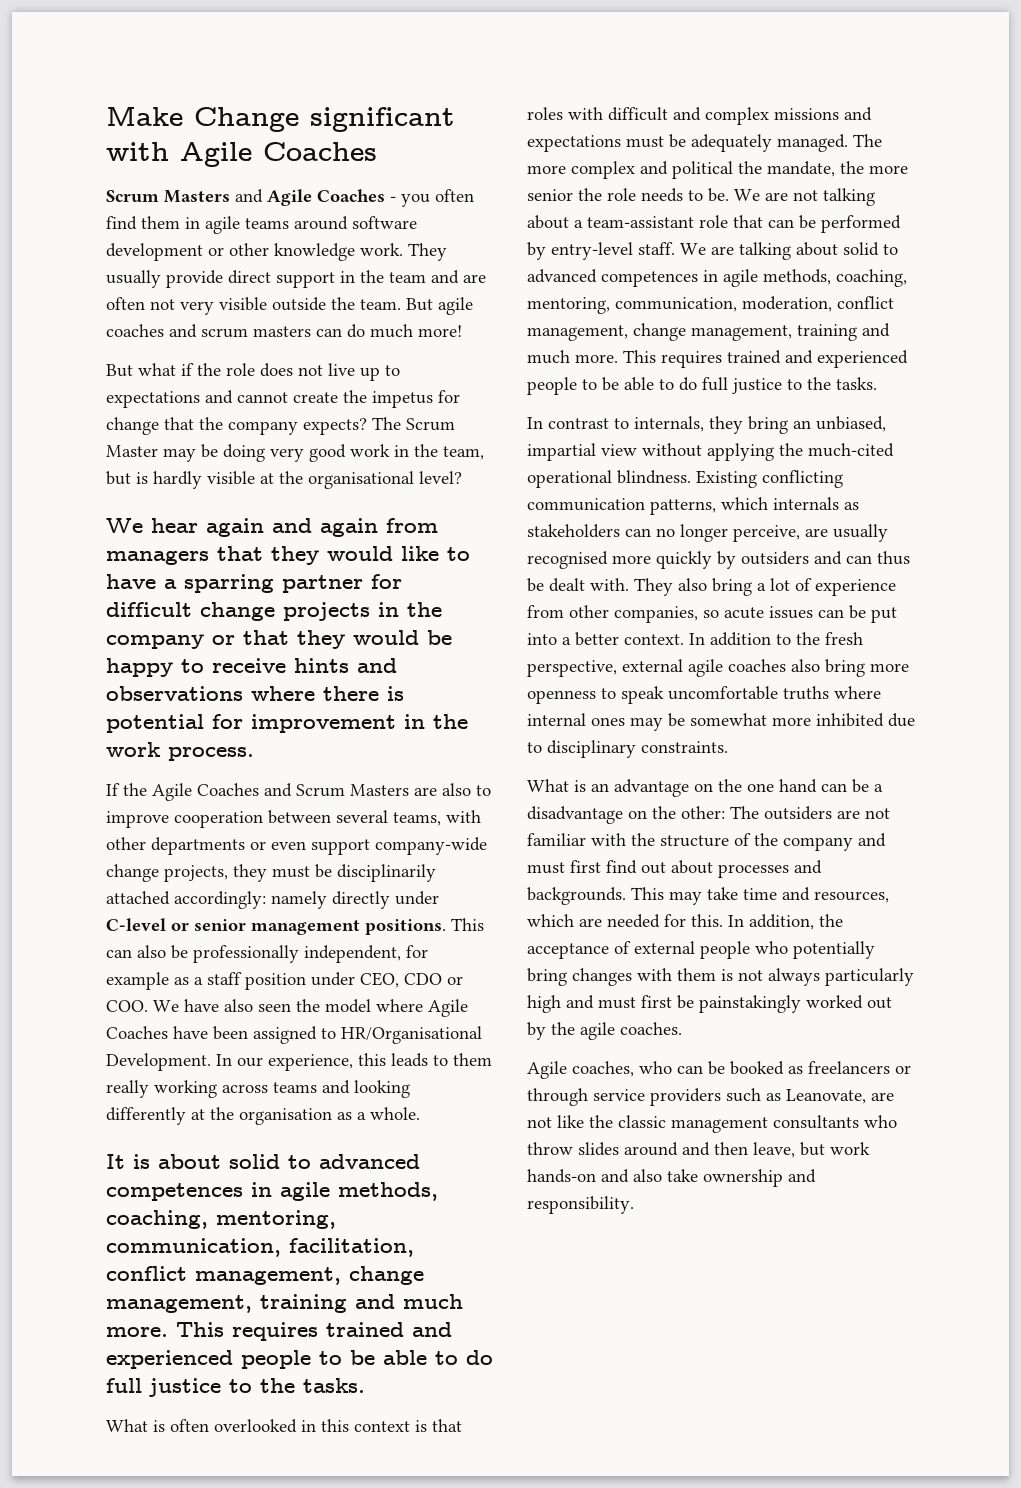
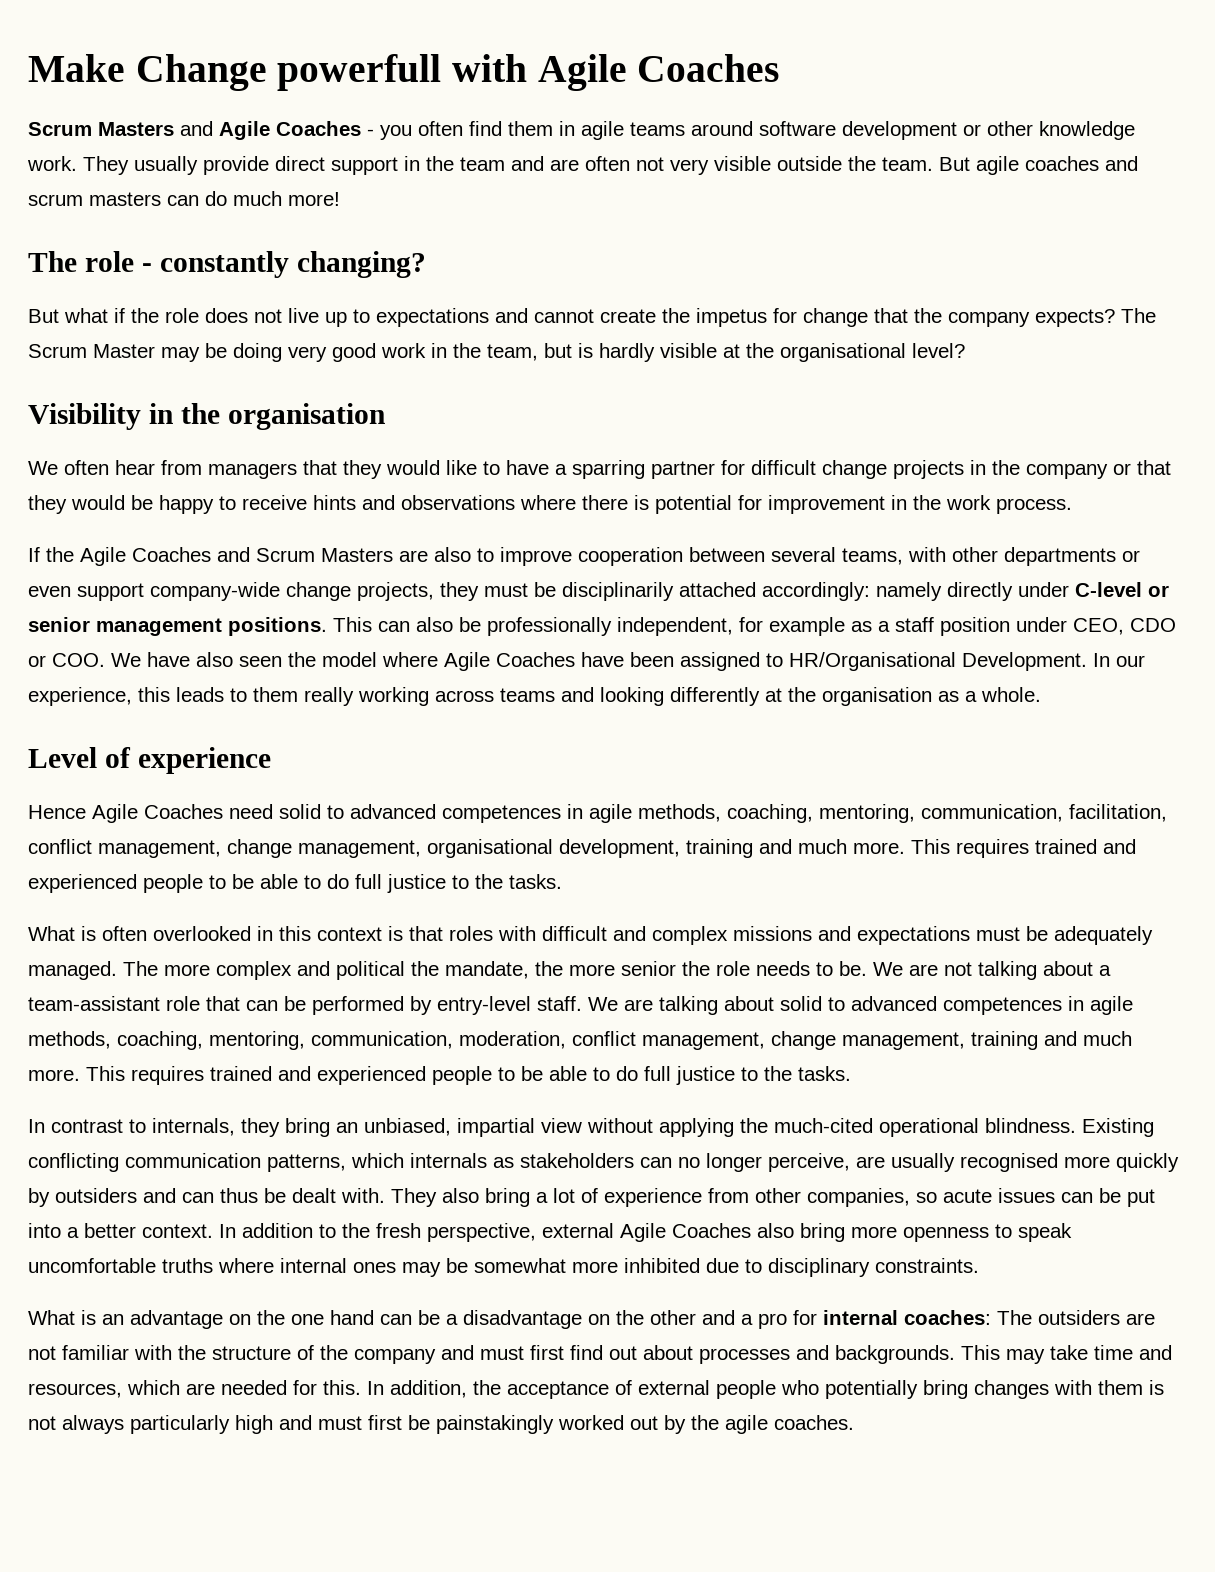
- Make Change significant with Agile Coaches
+ Make Change powerfull with Agile Coaches
+ The role - constantly changing?
- We hear again and again from managers that they would like to have a sparring partner for difficult change projects in the company or that they would be happy to receive hints and observations where there is potential for improvement in the work process.
+ Visibility in the organisation
+ We often hear from managers that they would like to have a sparring partner for difficult change projects in the company or that they would be happy to receive hints and observations where there is potential for improvement in the work process.
- It is about solid to advanced competences in agile methods, coaching, mentoring, communication, facilitation, conflict management, change management, training and much more.
+ Level of experience
+ Hence Agile Coaches need solid to advanced competences in agile methods, coaching, mentoring, communication, facilitation, conflict management, change management, organisational development, training and much more.
- In addition to the fresh perspective, external agile coaches also bring more openness to speak uncomfortable truths where internal ones may be somewhat more inhibited due to disciplinary constraints.
+ In addition to the fresh perspective, external Agile Coaches also bring more openness to speak uncomfortable truths where internal ones may be somewhat more inhibited due to disciplinary constraints.
- What is an advantage on the one hand can be a disadvantage on the other: The outsiders are not familiar with the structure of the company and must first find out about processes and backgrounds.
+ What is an advantage on the one hand can be a disadvantage on the other and a pro for internal coaches: The outsiders are not familiar with the structure of the company and must first find out about processes and backgrounds.
- Agile coaches, who can be booked as freelancers or through service providers such as Leanovate, are not like the classic management consultants who throw slides around and then leave, but work hands-on and also take ownership and responsibility.

